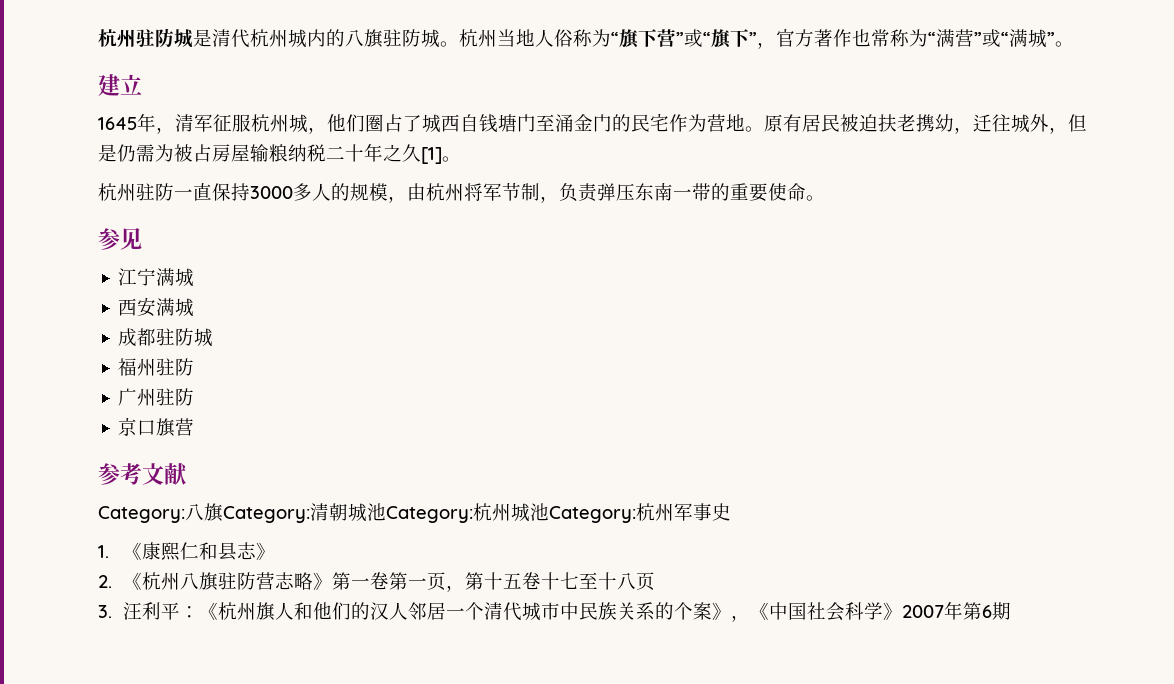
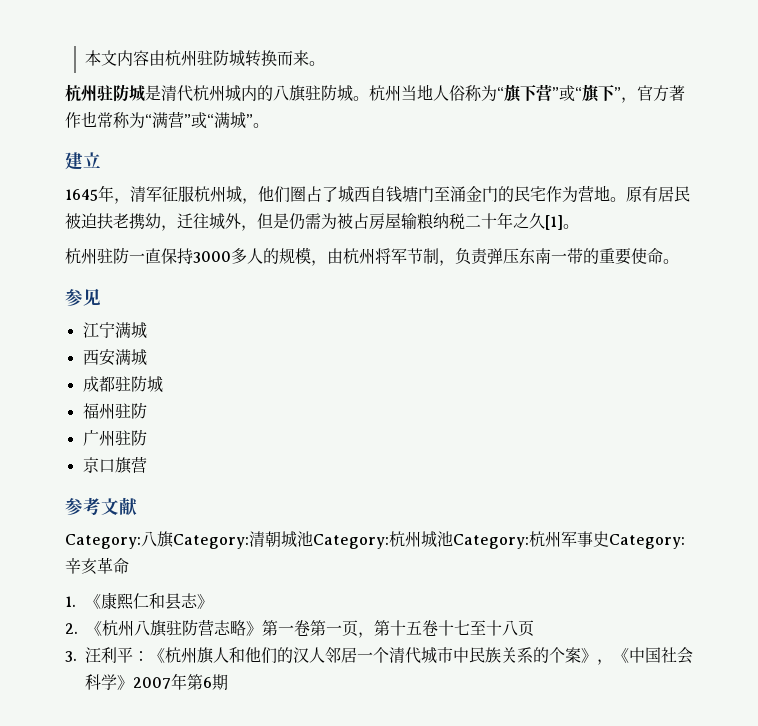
+ 本文内容由杭州驻防城转换而来。
- Category:八旗Category:清朝城池Category:杭州城池Category:杭州军事史
+ Category:八旗Category:清朝城池Category:杭州城池Category:杭州军事史Category:辛亥革命

